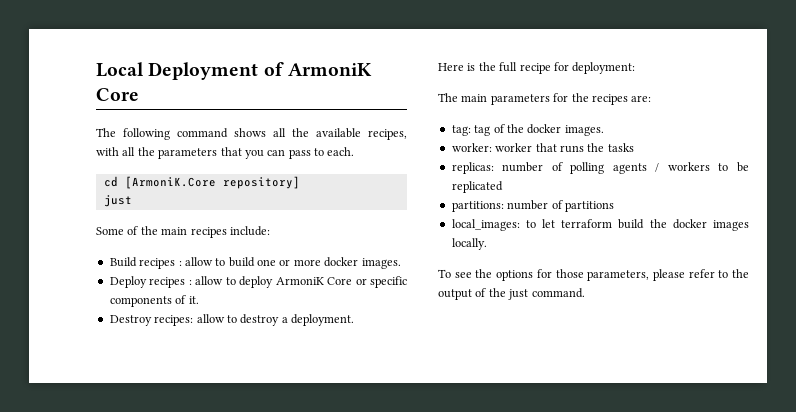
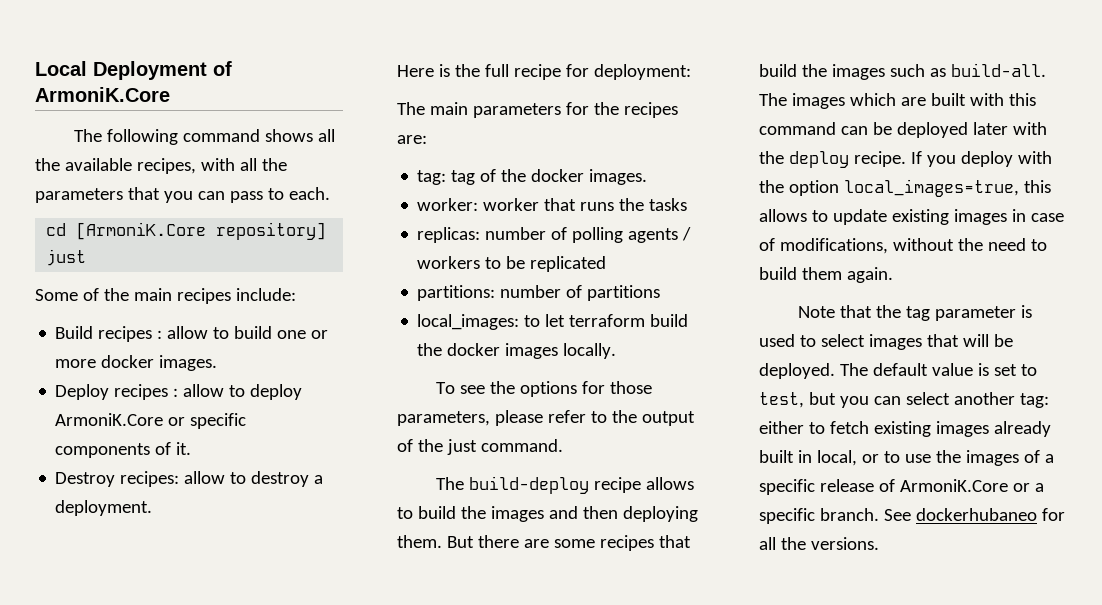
- Local Deployment of ArmoniK Core
+ Local Deployment of ArmoniK.Core
- Deploy recipes : allow to deploy ArmoniK Core or specific components of it.
+ Deploy recipes : allow to deploy ArmoniK.Core or specific components of it.
+ The build-deploy recipe allows to build the images and then deploying them. But there are some recipes that build the images such as build-all. The images which are built with this command can be deployed later with the deploy recipe. If you deploy with the option local_images=true, this allows to update existing images in case of modifications, without the need to build them again.
+ Note that the tag parameter is used to select images that will be deployed. The default value is set to test, but you can select another tag: either to fetch existing images already built in local, or to use the images of a specific release of ArmoniK.Core or a specific branch. See dockerhubaneo for all the versions.

